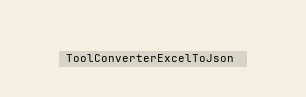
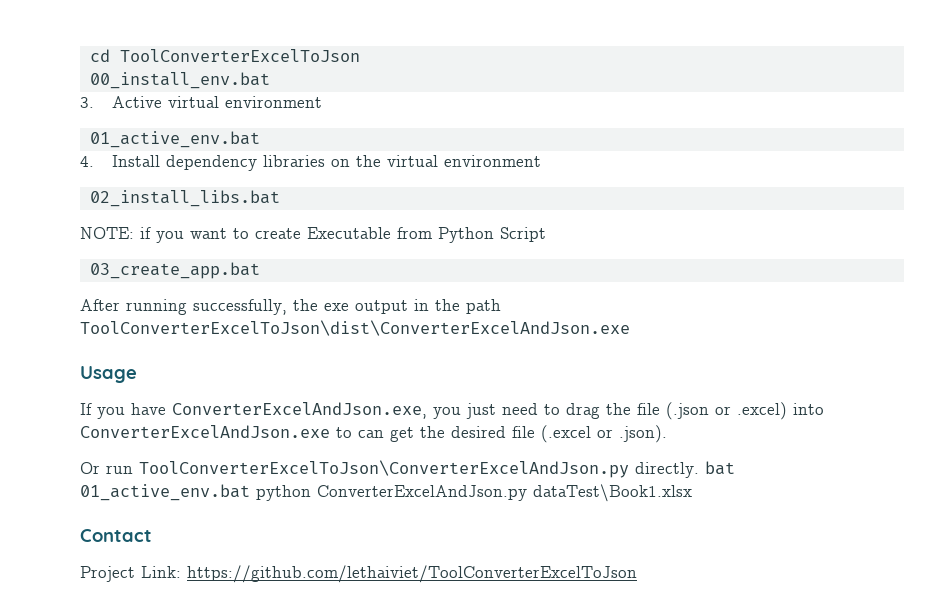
- ToolConverterExcelToJson
+ cd ToolConverterExcelToJson
+ 00_install_env.bat
+ 3. Active virtual environment
+ 01_active_env.bat
+ 4. Install dependency libraries on the virtual environment
+ 02_install_libs.bat
+ NOTE: if you want to create Executable from Python Script
+ 03_create_app.bat
+ After running successfully, the exe output in the path ToolConverterExcelToJson\dist\ConverterExcelAndJson.exe
+ Usage
+ If you have ConverterExcelAndJson.exe, you just need to drag the file (.json or .excel) into ConverterExcelAndJson.exe to can get the desired file (.excel or .json).
+ Or run ToolConverterExcelToJson\ConverterExcelAndJson.py directly. bat 01_active_env.bat python ConverterExcelAndJson.py dataTest\Book1.xlsx
+ Contact
+ Project Link: https://github.com/lethaiviet/ToolConverterExcelToJson

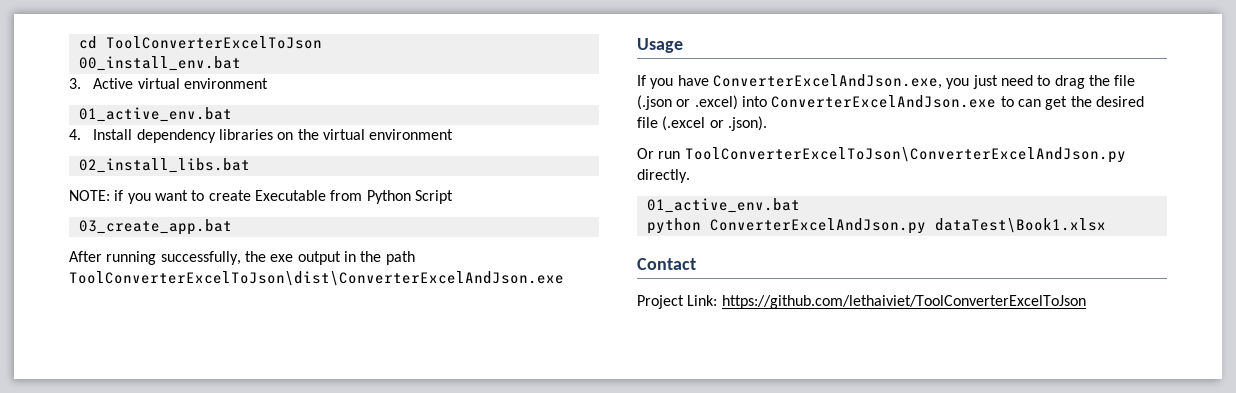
- Or run ToolConverterExcelToJson\ConverterExcelAndJson.py directly. bat 01_active_env.bat python ConverterExcelAndJson.py dataTest\Book1.xlsx
+ Or run ToolConverterExcelToJson\ConverterExcelAndJson.py directly.
+ 01_active_env.bat
+ python ConverterExcelAndJson.py dataTest\Book1.xlsx

